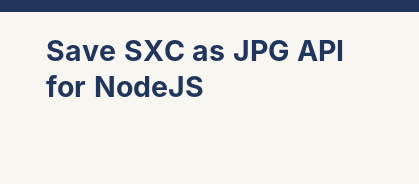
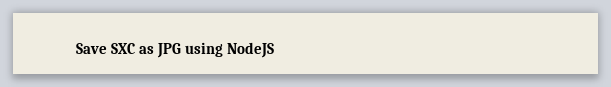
- Save SXC as JPG API for NodeJS
+ Save SXC as JPG using NodeJS

